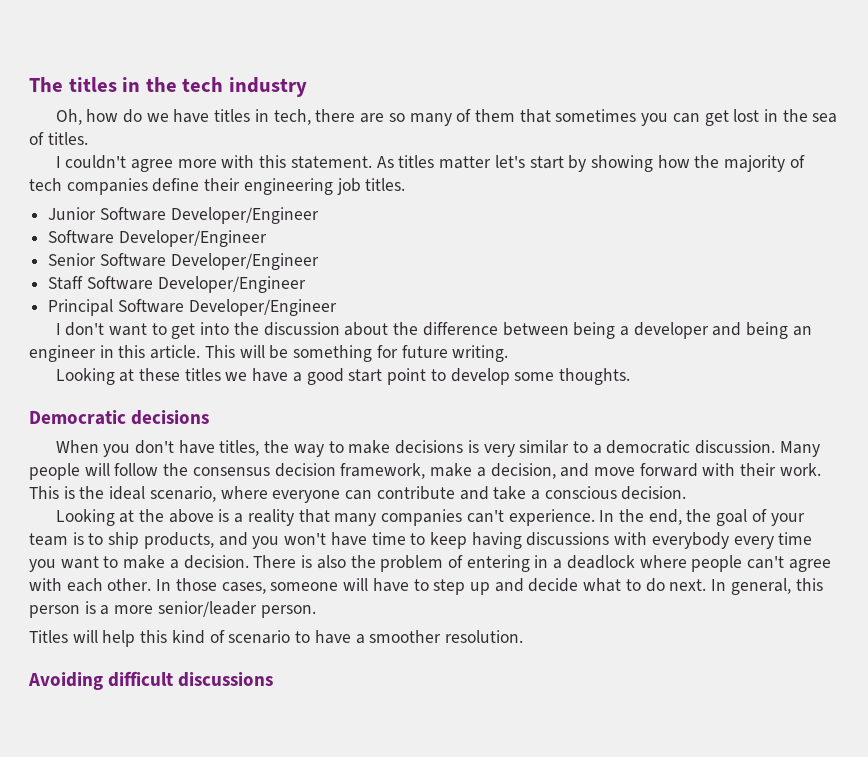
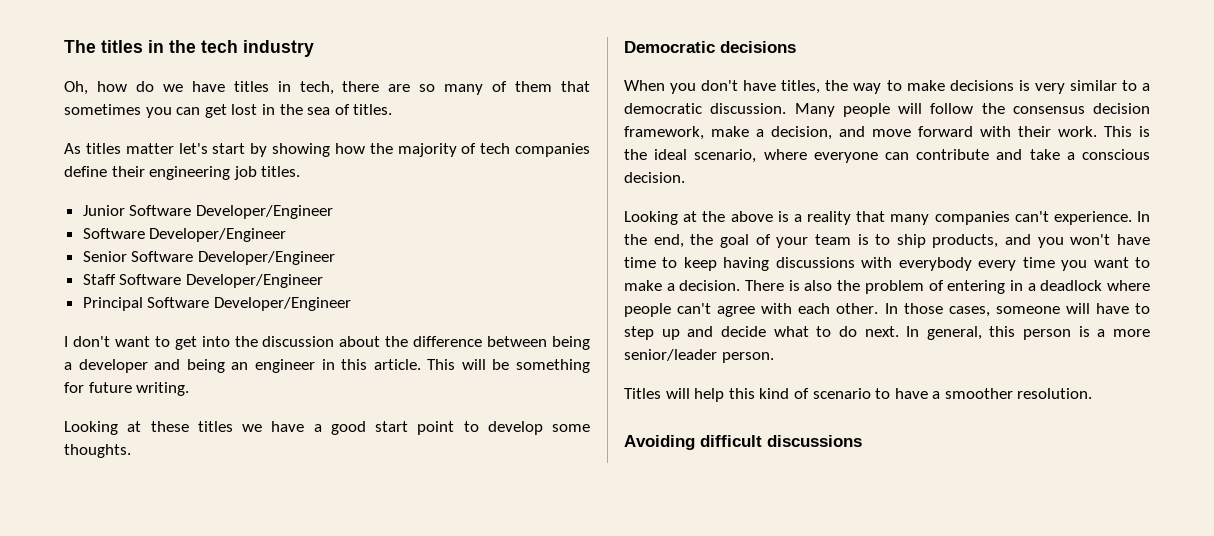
- I couldn't agree more with this statement.

